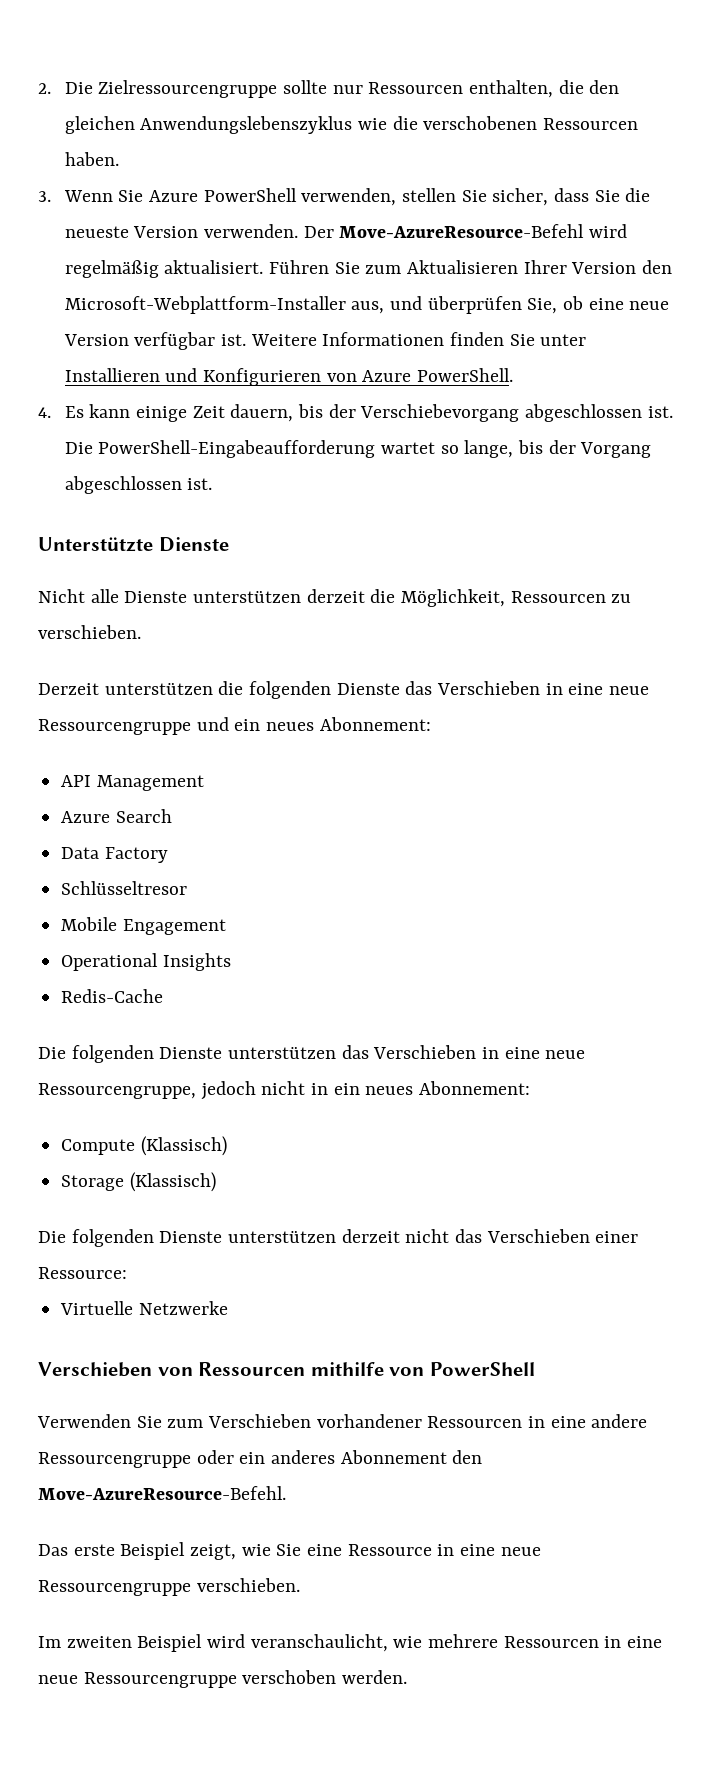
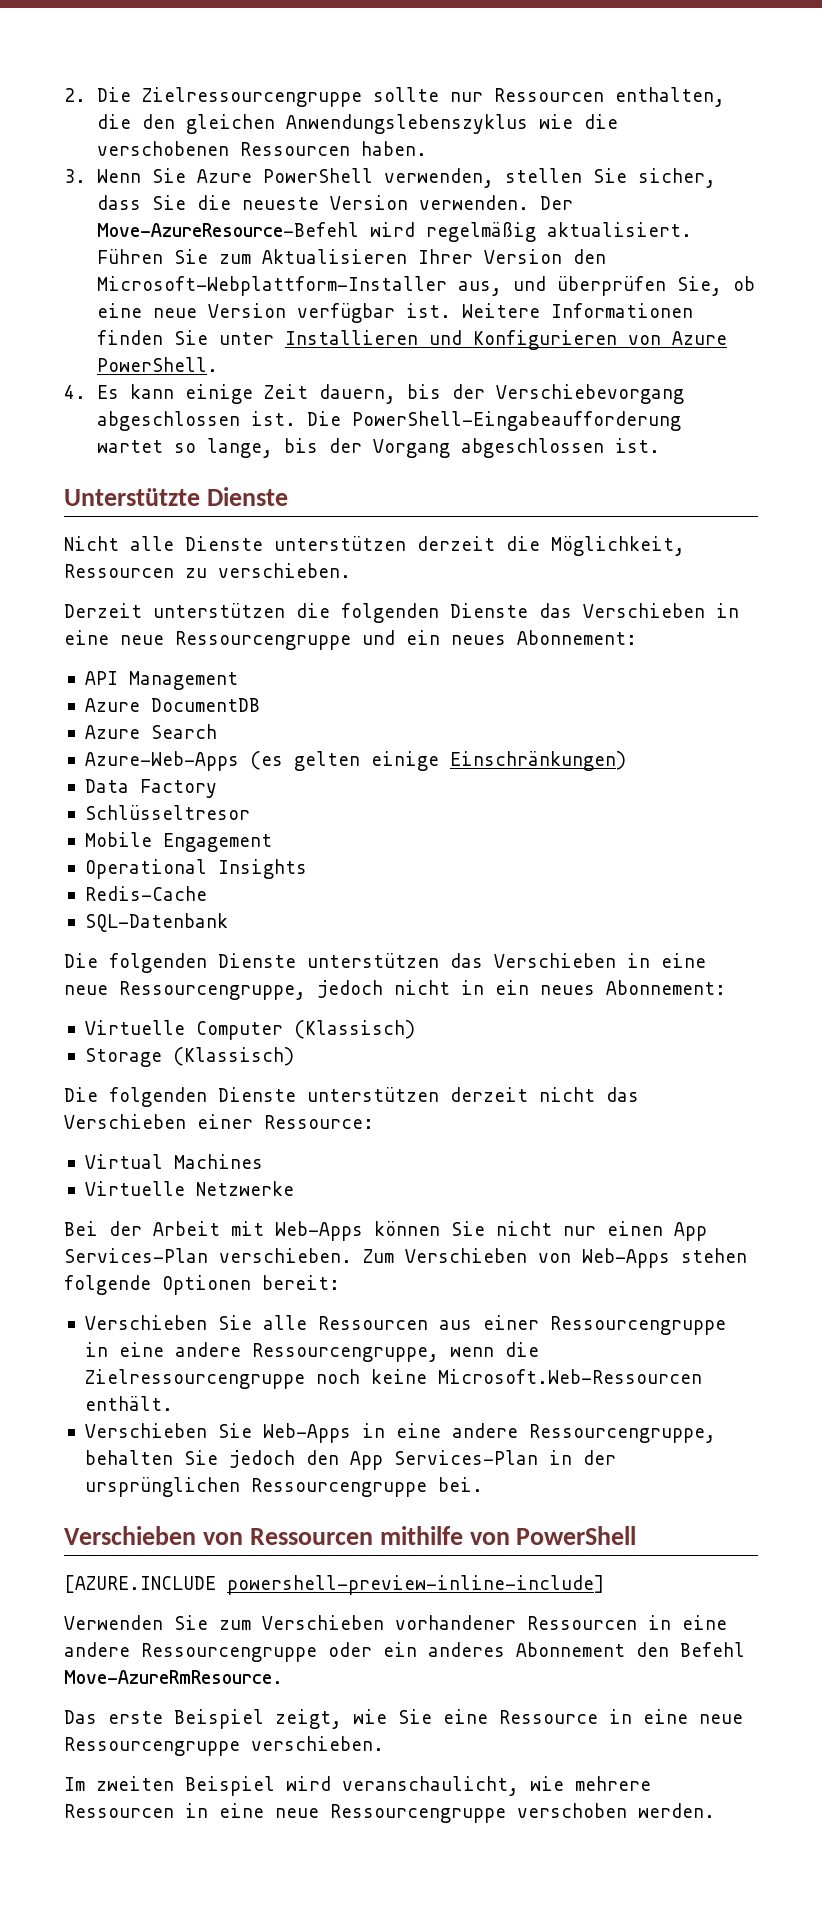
+ Azure DocumentDB
+ Azure-Web-Apps (es gelten einige Einschränkungen)
+ SQL-Datenbank
- Compute (Klassisch)
+ Virtuelle Computer (Klassisch)
+ Virtual Machines
+ Bei der Arbeit mit Web-Apps können Sie nicht nur einen App Services-Plan verschieben. Zum Verschieben von Web-Apps stehen folgende Optionen bereit:
+ Verschieben Sie alle Ressourcen aus einer Ressourcengruppe in eine andere Ressourcengruppe, wenn die Zielressourcengruppe noch keine Microsoft.Web-Ressourcen enthält.
+ Verschieben Sie Web-Apps in eine andere Ressourcengruppe, behalten Sie jedoch den App Services-Plan in der ursprünglichen Ressourcengruppe bei.
+ [AZURE.INCLUDE powershell-preview-inline-include]
- Verwenden Sie zum Verschieben vorhandener Ressourcen in eine andere Ressourcengruppe oder ein anderes Abonnement den Move-AzureResource-Befehl.
+ Verwenden Sie zum Verschieben vorhandener Ressourcen in eine andere Ressourcengruppe oder ein anderes Abonnement den Befehl Move-AzureRmResource.

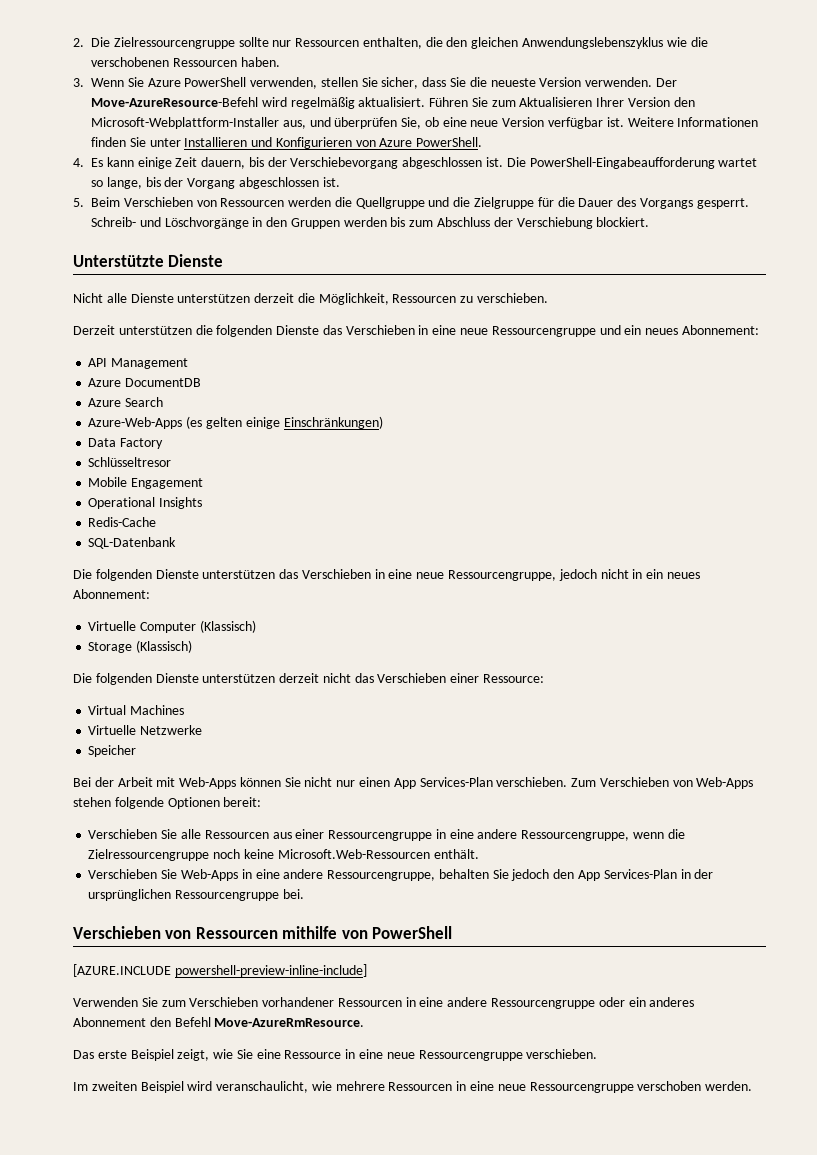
+ 5. Beim Verschieben von Ressourcen werden die Quellgruppe und die Zielgruppe für die Dauer des Vorgangs gesperrt. Schreib- und Löschvorgänge in den Gruppen werden bis zum Abschluss der Verschiebung blockiert.
+ Speicher

